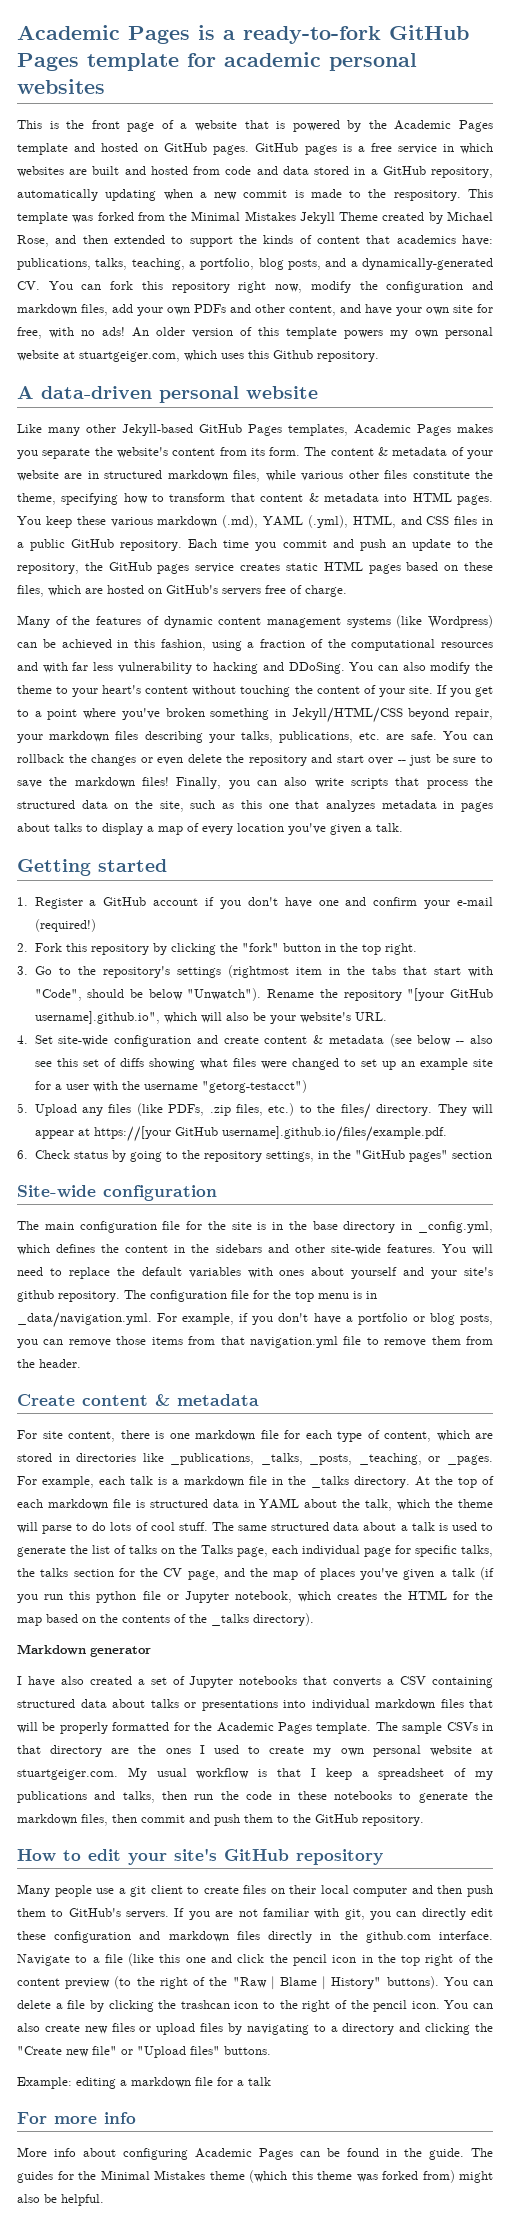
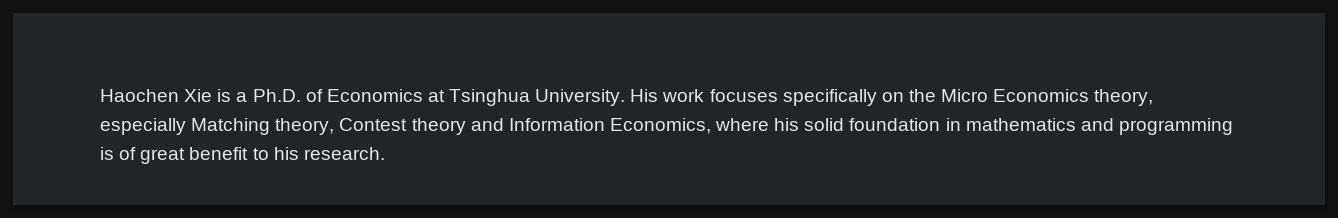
- Academic Pages is a ready-to-fork GitHub Pages template for academic personal websites
- This is the front page of a website that is powered by the Academic Pages template and hosted on GitHub pages. GitHub pages is a free service in which websites are built and hosted from code and data stored in a GitHub repository, automatically updating when a new commit is made to the respository. This template was forked from the Minimal Mistakes Jekyll Theme created by Michael Rose, and then extended to support the kinds of content that academics have: publications, talks, teaching, a portfolio, blog posts, and a dynamically-generated CV. You can fork this repository right now, modify the configuration and markdown files, add your own PDFs and other content, and have your own site for free, with no ads! An older version of this template powers my own personal website at stuartgeiger.com, which uses this Github repository.
- A data-driven personal website
- Like many other Jekyll-based GitHub Pages templates, Academic Pages makes you separate the website's content from its form. The content & metadata of your website are in structured markdown files, while various other files constitute the theme, specifying how to transform that content & metadata into HTML pages. You keep these various markdown (.md), YAML (.yml), HTML, and CSS files in a public GitHub repository. Each time you commit and push an update to the repository, the GitHub pages service creates static HTML pages based on these files, which are hosted on GitHub's servers free of charge.
- Many of the features of dynamic content management systems (like Wordpress) can be achieved in this fashion, using a fraction of the computational resources and with far less vulnerability to hacking and DDoSing. You can also modify the theme to your heart's content without touching the content of your site. If you get to a point where you've broken something in Jekyll/HTML/CSS beyond repair, your markdown files describing your talks, publications, etc. are safe. You can rollback the changes or even delete the repository and start over -- just be sure to save the markdown files! Finally, you can also write scripts that process the structured data on the site, such as this one that analyzes metadata in pages about talks to display a map of every location you've given a talk.
- Getting started
- 1. Register a GitHub account if you don't have one and confirm your e-mail (required!)
- 2. Fork this repository by clicking the "fork" button in the top right.
- 3. Go to the repository's settings (rightmost item in the tabs that start with "Code", should be below "Unwatch"). Rename the repository "[your GitHub username].github.io", which will also be your website's URL.
- 4. Set site-wide configuration and create content & metadata (see below -- also see this set of diffs showing what files were changed to set up an example site for a user with the username "getorg-testacct")
- 5. Upload any files (like PDFs, .zip files, etc.) to the files/ directory. They will appear at https://[your GitHub username].github.io/files/example.pdf.
- 6. Check status by going to the repository settings, in the "GitHub pages" section
- Site-wide configuration
- The main configuration file for the site is in the base directory in _config.yml, which defines the content in the sidebars and other site-wide features. You will need to replace the default variables with ones about yourself and your site's github repository. The configuration file for the top menu is in _data/navigation.yml. For example, if you don't have a portfolio or blog posts, you can remove those items from that navigation.yml file to remove them from the header.
- Create content & metadata
- For site content, there is one markdown file for each type of content, which are stored in directories like _publications, _talks, _posts, _teaching, or _pages. For example, each talk is a markdown file in the _talks directory. At the top of each markdown file is structured data in YAML about the talk, which the theme will parse to do lots of cool stuff. The same structured data about a talk is used to generate the list of talks on the Talks page, each individual page for specific talks, the talks section for the CV page, and the map of places you've given a talk (if you run this python file or Jupyter notebook, which creates the HTML for the map based on the contents of the _talks directory).
- Markdown generator
- I have also created a set of Jupyter notebooks that converts a CSV containing structured data about talks or presentations into individual markdown files that will be properly formatted for the Academic Pages template. The sample CSVs in that directory are the ones I used to create my own personal website at stuartgeiger.com. My usual workflow is that I keep a spreadsheet of my publications and talks, then run the code in these notebooks to generate the markdown files, then commit and push them to the GitHub repository.
- How to edit your site's GitHub repository
- Many people use a git client to create files on their local computer and then push them to GitHub's servers. If you are not familiar with git, you can directly edit these configuration and markdown files directly in the github.com interface. Navigate to a file (like this one and click the pencil icon in the top right of the content preview (to the right of the "Raw | Blame | History" buttons). You can delete a file by clicking the trashcan icon to the right of the pencil icon. You can also create new files or upload files by navigating to a directory and clicking the "Create new file" or "Upload files" buttons.
- Example: editing a markdown file for a talk
- For more info
- More info about configuring Academic Pages can be found in the guide. The guides for the Minimal Mistakes theme (which this theme was forked from) might also be helpful.
+ Haochen Xie is a Ph.D. of Economics at Tsinghua University. His work focuses specifically on the Micro Economics theory, especially Matching theory, Contest theory and Information Economics, where his solid foundation in mathematics and programming is of great benefit to his research.

